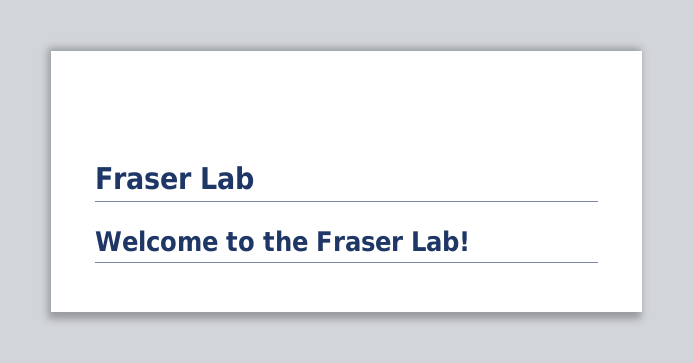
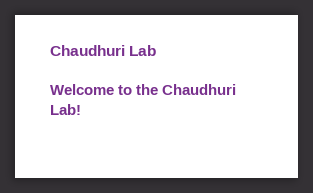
- Fraser Lab
+ Chaudhuri Lab
- Welcome to the Fraser Lab!
+ Welcome to the Chaudhuri Lab!

